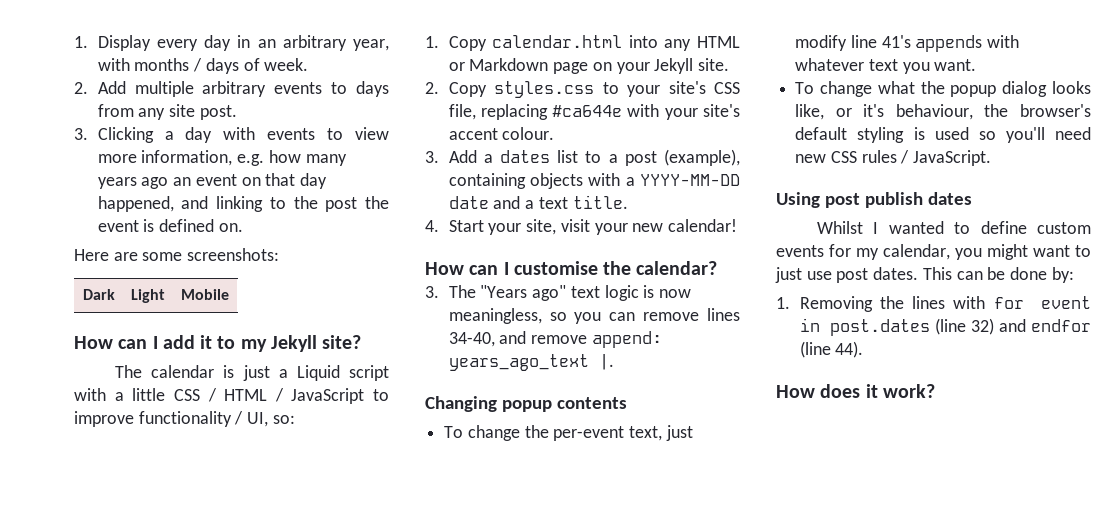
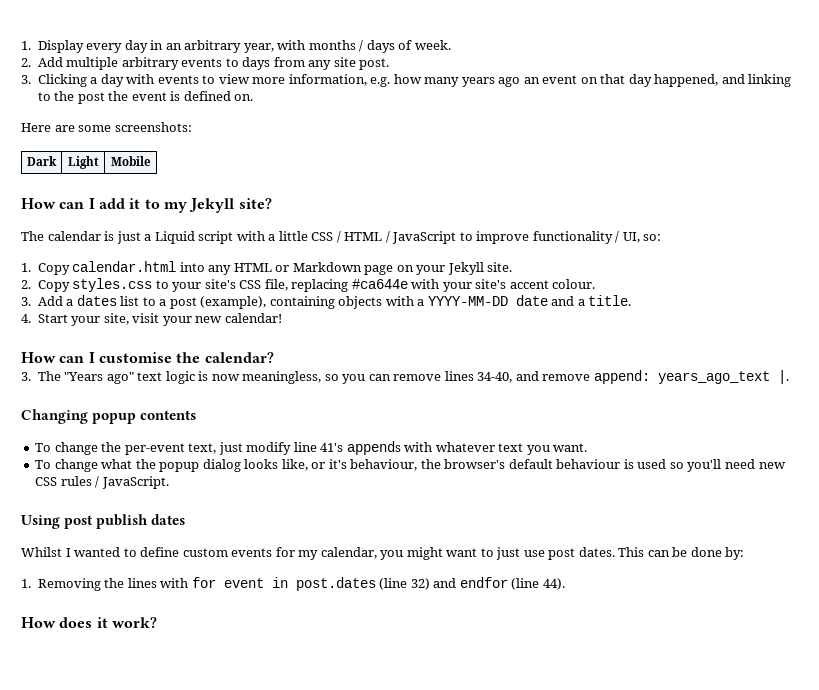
- 3. Add a dates list to a post (example), containing objects with a YYYY-MM-DD date and a text title.
+ 3. Add a dates list to a post (example), containing objects with a YYYY-MM-DD date and a title.
- To change what the popup dialog looks like, or it's behaviour, the browser's default styling is used so you'll need new CSS rules / JavaScript.
+ To change what the popup dialog looks like, or it's behaviour, the browser's default behaviour is used so you'll need new CSS rules / JavaScript.

